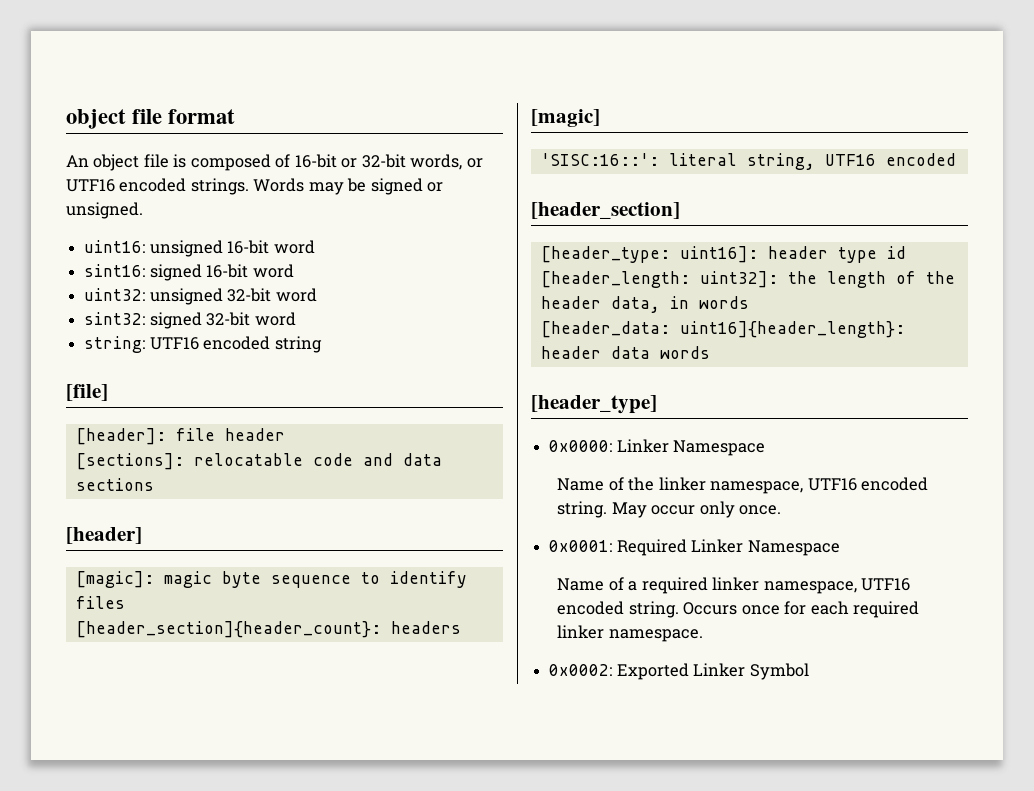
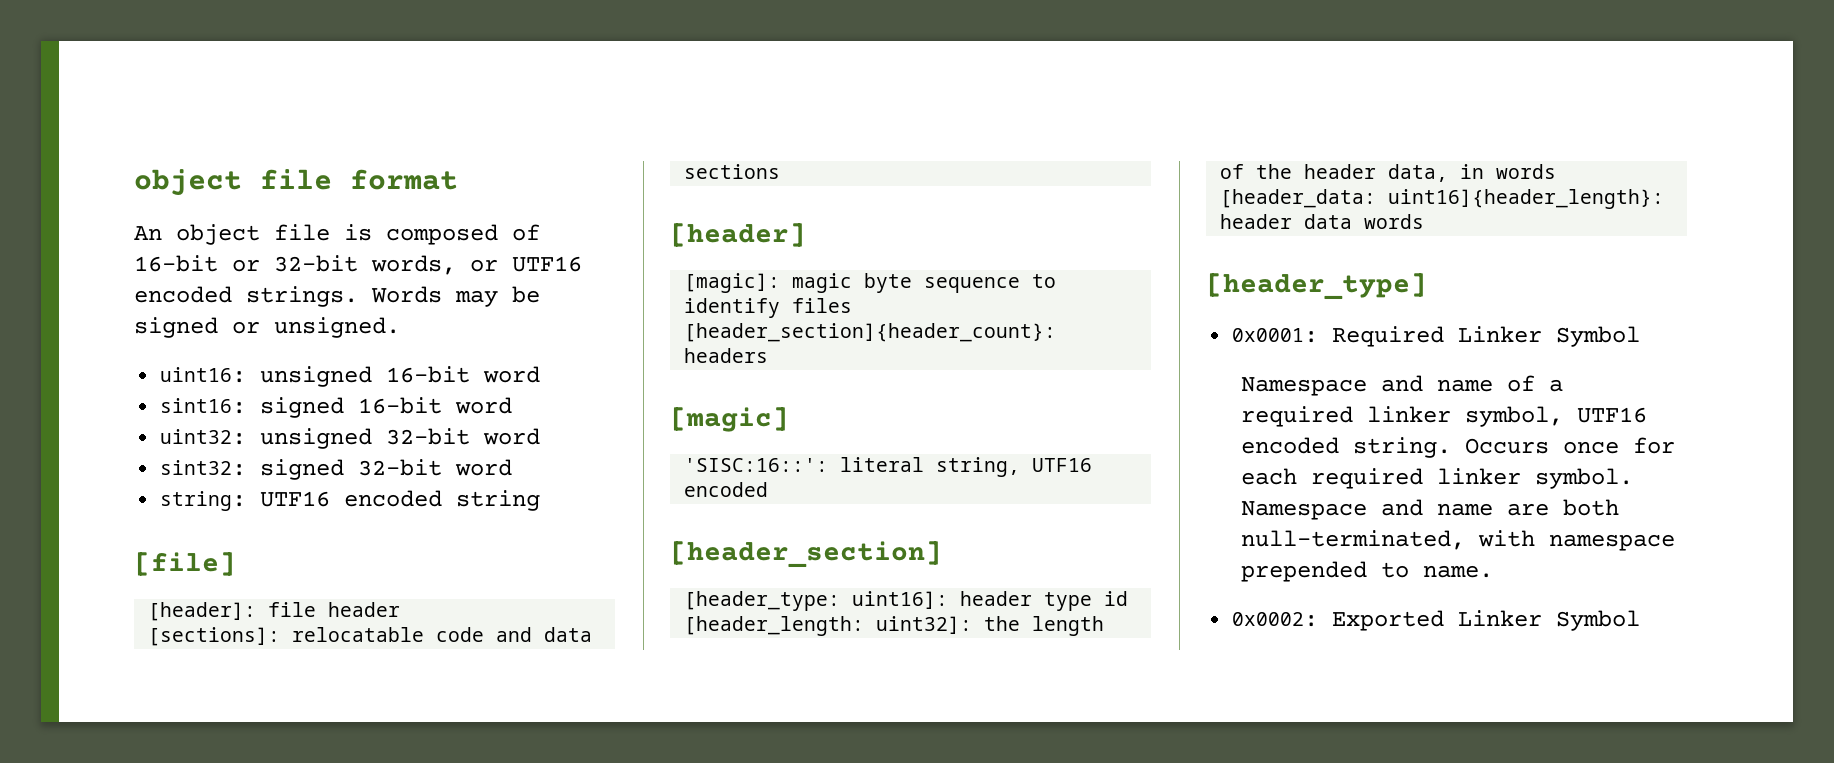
- 0x0000: Linker Namespace
- Name of the linker namespace, UTF16 encoded string. May occur only once.
- 0x0001: Required Linker Namespace
- Name of a required linker namespace, UTF16 encoded string.
+ 0x0001: Required Linker Symbol
+ Namespace and name of a required linker symbol, UTF16 encoded string.
- Occurs once for each required linker namespace.
+ Occurs once for each required linker symbol. Namespace and name are both null-terminated, with namespace prepended to name.

